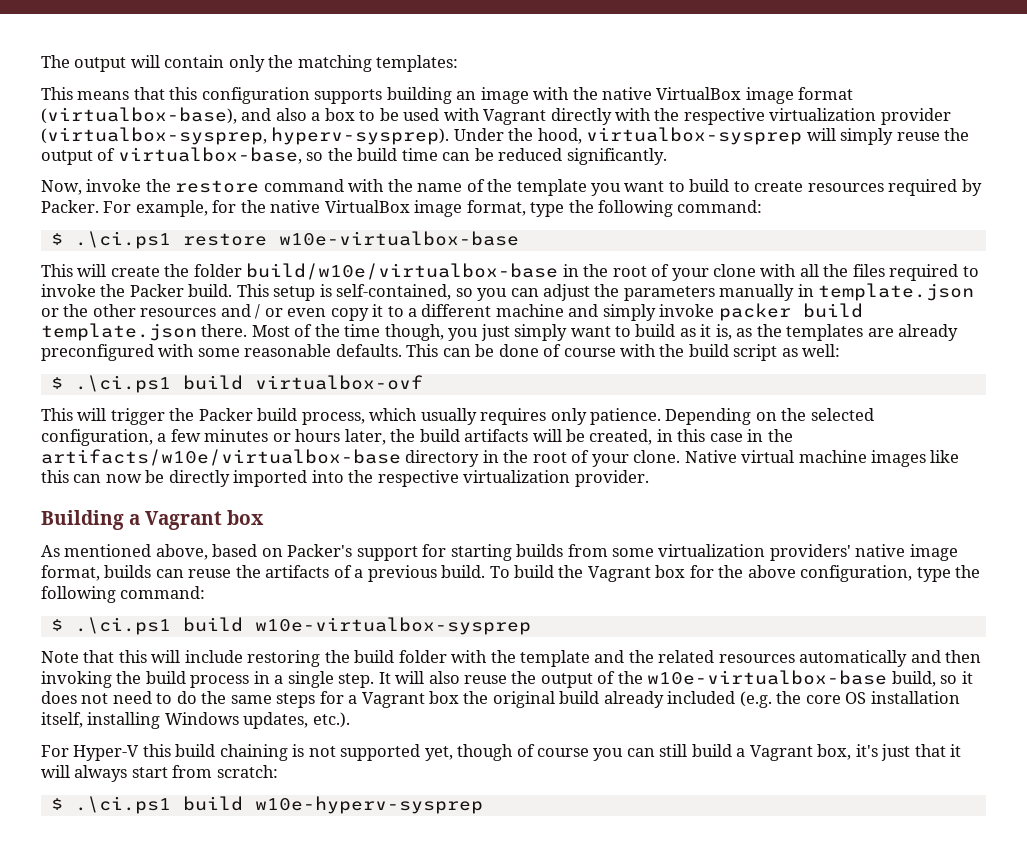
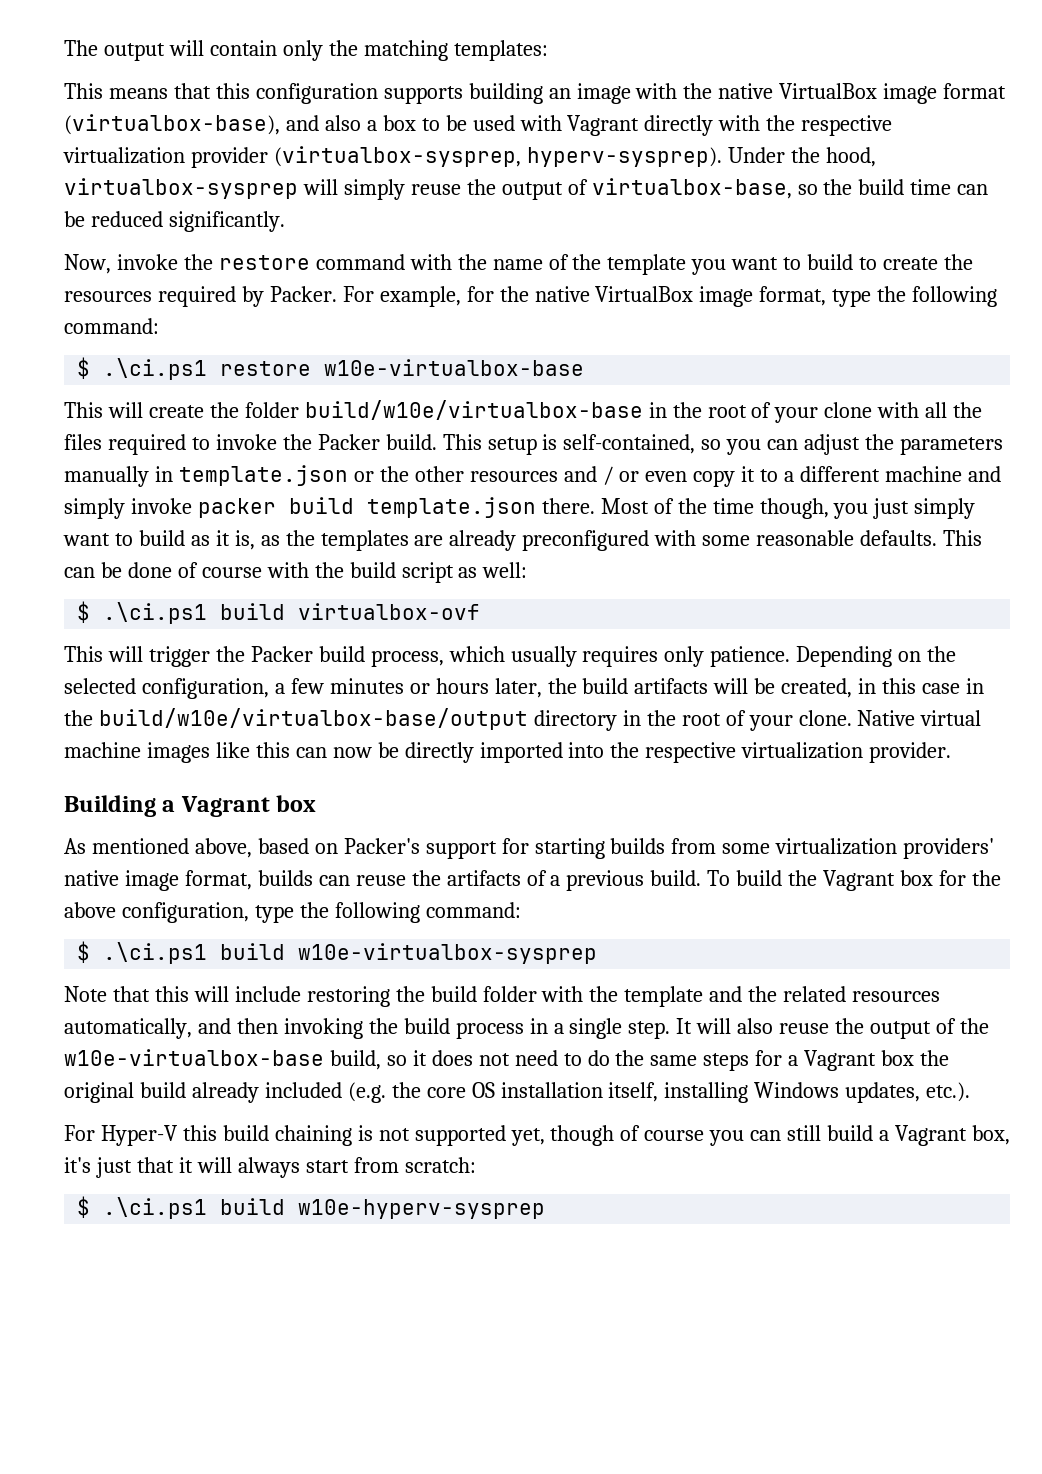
- Now, invoke the restore command with the name of the template you want to build to create resources required by Packer.
+ Now, invoke the restore command with the name of the template you want to build to create the resources required by Packer.
- Depending on the selected configuration, a few minutes or hours later, the build artifacts will be created, in this case in the artifacts/w10e/virtualbox-base directory in the root of your clone.
+ Depending on the selected configuration, a few minutes or hours later, the build artifacts will be created, in this case in the build/w10e/virtualbox-base/output directory in the root of your clone.
- Note that this will include restoring the build folder with the template and the related resources automatically and then invoking the build process in a single step.
+ Note that this will include restoring the build folder with the template and the related resources automatically, and then invoking the build process in a single step.

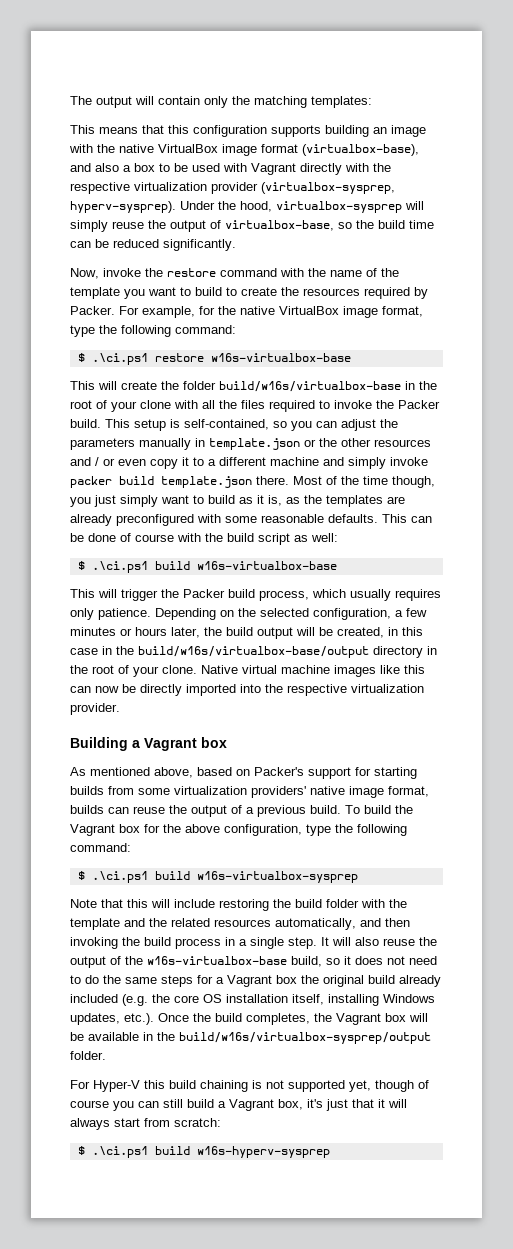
- $ .\ci.ps1 restore w10e-virtualbox-base
+ $ .\ci.ps1 restore w16s-virtualbox-base
- This will create the folder build/w10e/virtualbox-base in the root of your clone with all the files required to invoke the Packer build.
+ This will create the folder build/w16s/virtualbox-base in the root of your clone with all the files required to invoke the Packer build.
- $ .\ci.ps1 build virtualbox-ovf
+ $ .\ci.ps1 build w16s-virtualbox-base
- Depending on the selected configuration, a few minutes or hours later, the build artifacts will be created, in this case in the build/w10e/virtualbox-base/output directory in the root of your clone.
+ Depending on the selected configuration, a few minutes or hours later, the build output will be created, in this case in the build/w16s/virtualbox-base/output directory in the root of your clone.
- As mentioned above, based on Packer's support for starting builds from some virtualization providers' native image format, builds can reuse the artifacts of a previous build.
+ As mentioned above, based on Packer's support for starting builds from some virtualization providers' native image format, builds can reuse the output of a previous build.
- $ .\ci.ps1 build w10e-virtualbox-sysprep
+ $ .\ci.ps1 build w16s-virtualbox-sysprep
- It will also reuse the output of the w10e-virtualbox-base build, so it does not need to do the same steps for a Vagrant box the original build already included (e.g. the core OS installation itself, installing Windows updates, etc.).
+ It will also reuse the output of the w16s-virtualbox-base build, so it does not need to do the same steps for a Vagrant box the original build already included (e.g. the core OS installation itself, installing Windows updates, etc.). Once the build completes, the Vagrant box will be available in the build/w16s/virtualbox-sysprep/output folder.
- $ .\ci.ps1 build w10e-hyperv-sysprep
+ $ .\ci.ps1 build w16s-hyperv-sysprep

